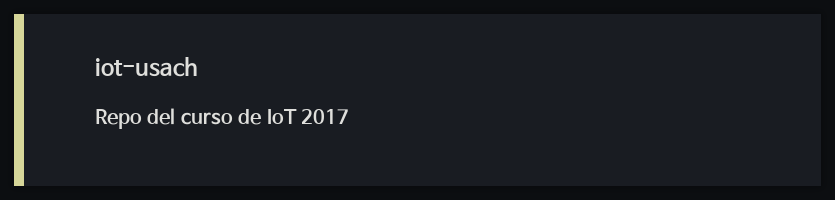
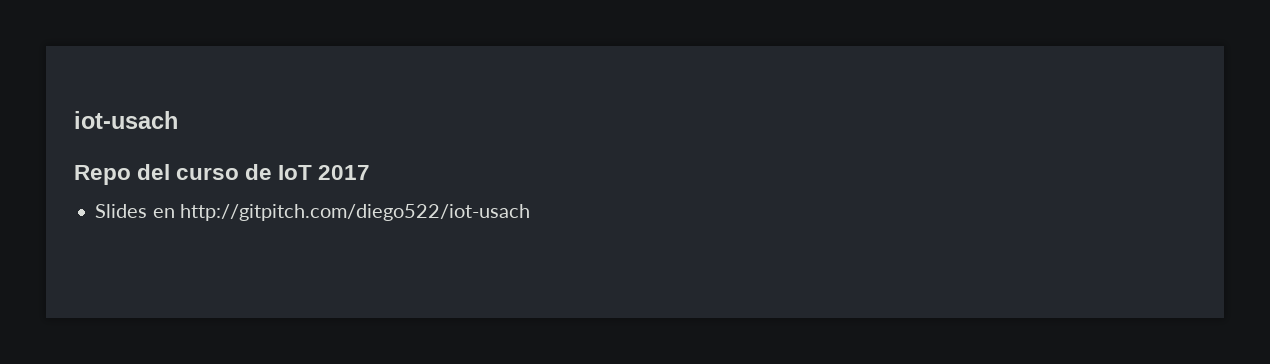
+ Slides en http://gitpitch.com/diego522/iot-usach

